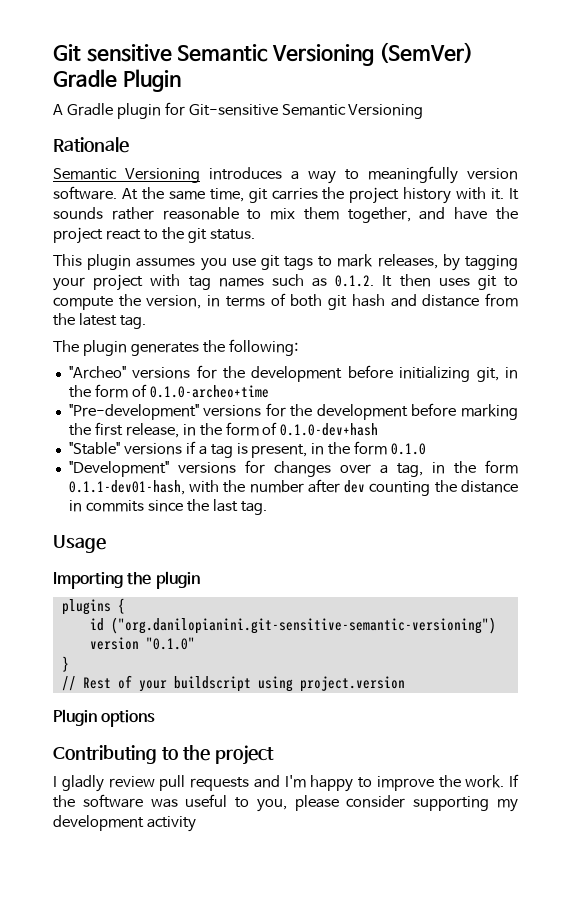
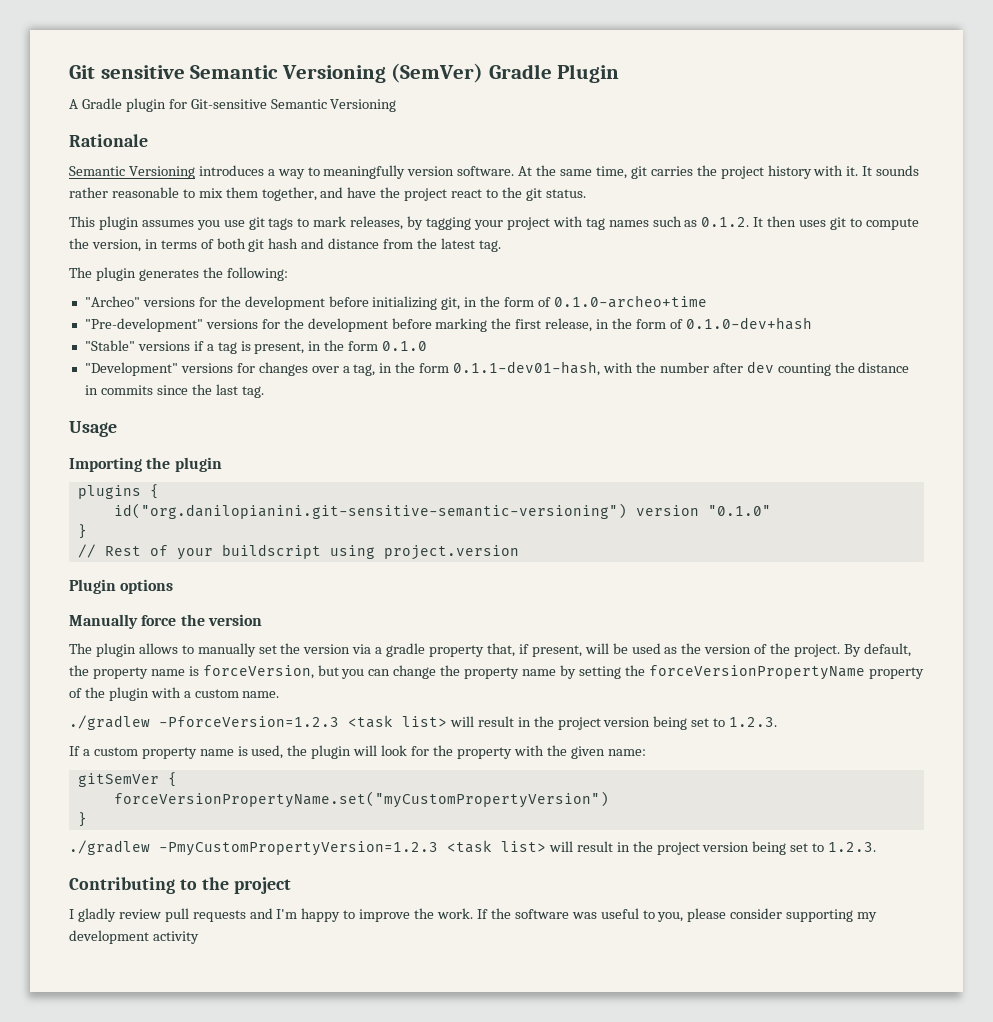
- id ("org.danilopianini.git-sensitive-semantic-versioning") version "0.1.0"
+ id("org.danilopianini.git-sensitive-semantic-versioning") version "0.1.0"
+ Manually force the version
+ The plugin allows to manually set the version via a gradle property that, if present, will be used as the version of the project. By default, the property name is forceVersion, but you can change the property name by setting the forceVersionPropertyName property of the plugin with a custom name.
+ ./gradlew -PforceVersion=1.2.3 <task list> will result in the project version being set to 1.2.3.
+ If a custom property name is used, the plugin will look for the property with the given name:
+ gitSemVer {
+ forceVersionPropertyName.set("myCustomPropertyVersion")
+ }
+ ./gradlew -PmyCustomPropertyVersion=1.2.3 <task list> will result in the project version being set to 1.2.3.

